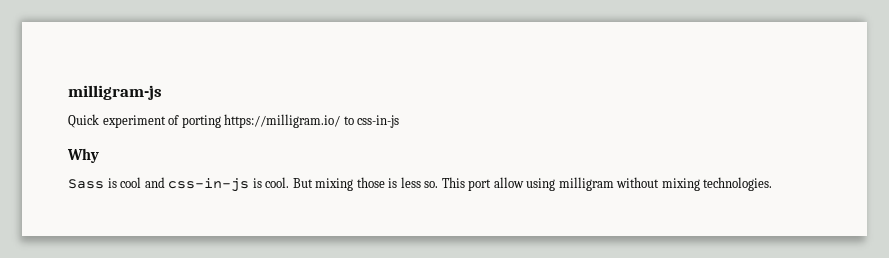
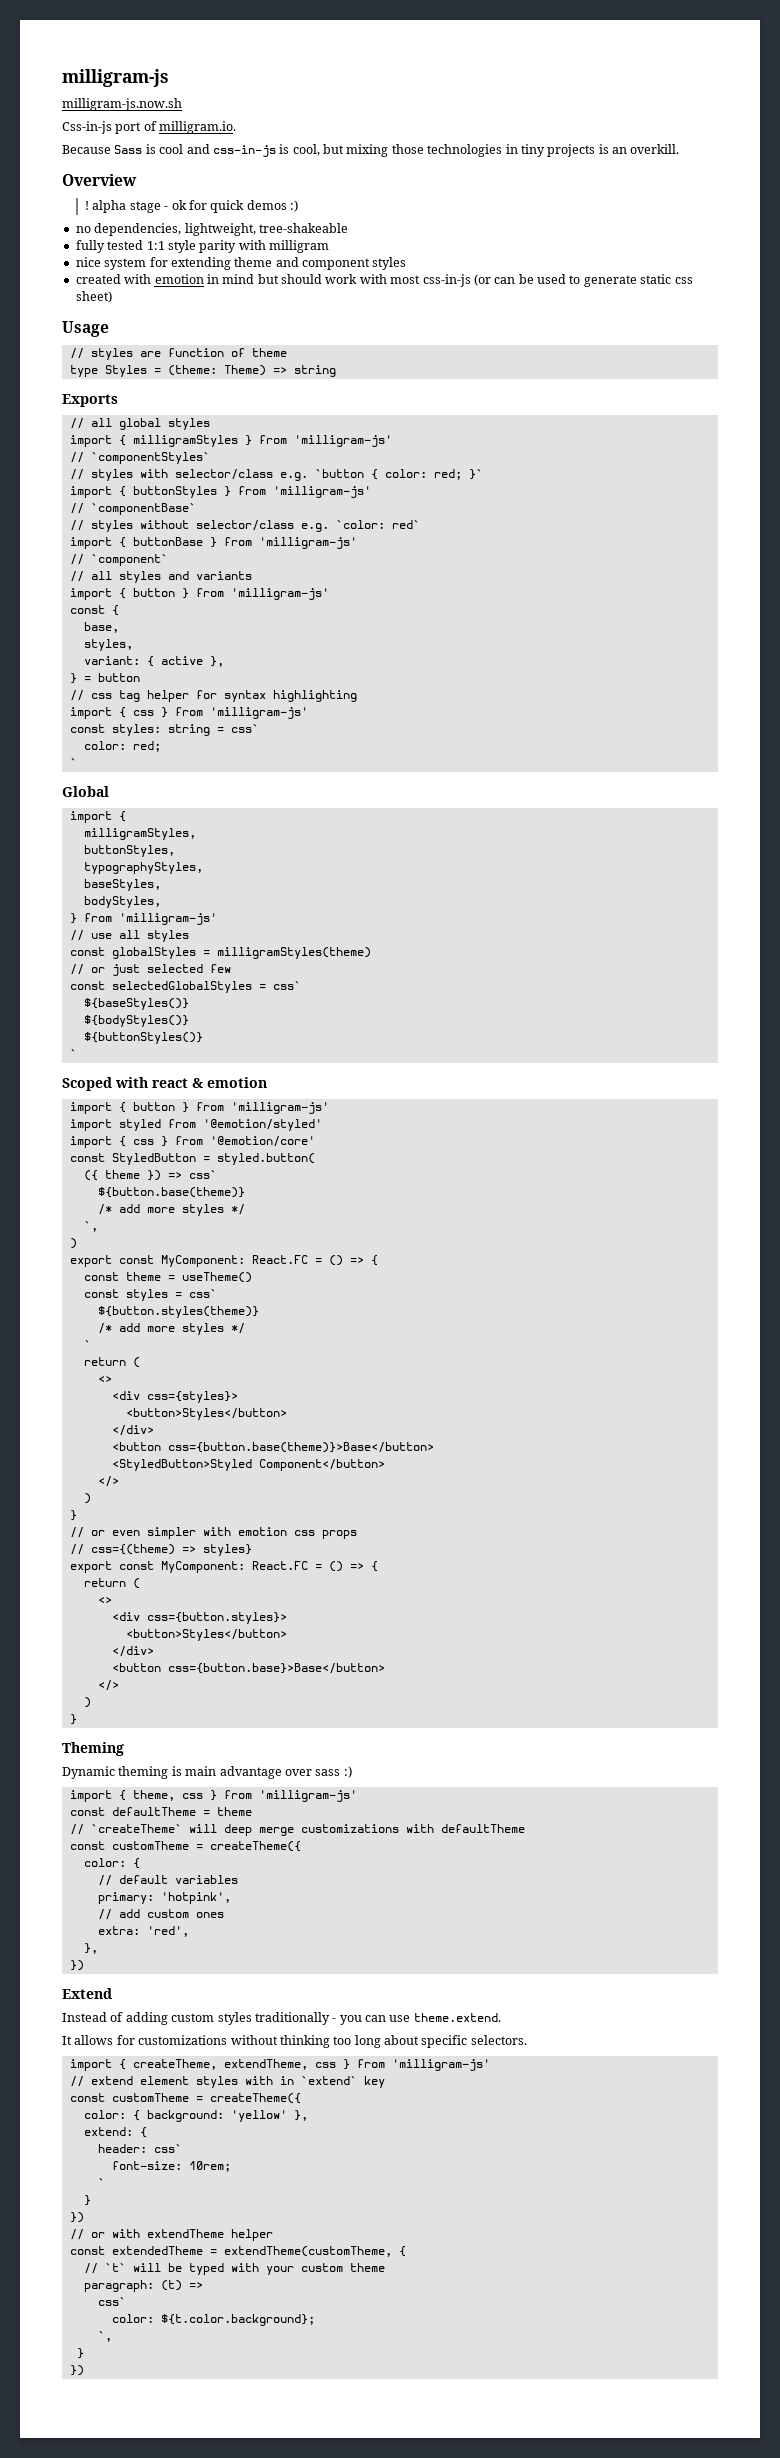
- Quick experiment of porting https://milligram.io/ to css-in-js
- Why
- Sass is cool and css-in-js is cool. But mixing those is less so. This port allow using milligram without mixing technologies.
+ milligram-js.now.sh
+ Css-in-js port of milligram.io.
+ Because Sass is cool and css-in-js is cool, but mixing those technologies in tiny projects is an overkill.
+ Overview
+ ! alpha stage - ok for quick demos :)
+ no dependencies, lightweight, tree-shakeable
+ fully tested 1:1 style parity with milligram
+ nice system for extending theme and component styles
+ created with emotion in mind but should work with most css-in-js (or can be used to generate static css sheet)
+ Usage
+ // styles are function of theme
+ type Styles = (theme: Theme) => string
+ Exports
+ // all global styles
+ import { milligramStyles } from 'milligram-js'
+ // `componentStyles`
+ // styles with selector/class e.g. `button { color: red; }`
+ import { buttonStyles } from 'milligram-js'
+ // `componentBase`
+ // styles without selector/class e.g. `color: red`
+ import { buttonBase } from 'milligram-js'
+ // `component`
+ // all styles and variants
+ import { button } from 'milligram-js'
+ const {
+ base,
+ styles,
+ variant: { active },
+ } = button
+ // css tag helper for syntax highlighting
+ import { css } from 'milligram-js'
+ const styles: string = css`
+ color: red;
+ `
+ Global
+ import {
+ milligramStyles,
+ buttonStyles,
+ typographyStyles,
+ baseStyles,
+ bodyStyles,
+ } from 'milligram-js'
+ // use all styles
+ const globalStyles = milligramStyles(theme)
+ // or just selected few
+ const selectedGlobalStyles = css`
+ ${baseStyles()}
+ ${bodyStyles()}
+ ${buttonStyles()}
+ `
+ Scoped with react & emotion
+ import { button } from 'milligram-js'
+ import styled from '@emotion/styled'
+ import { css } from '@emotion/core'
+ const StyledButton = styled.button(
+ ({ theme }) => css`
+ ${button.base(theme)}
+ /* add more styles */
+ `,
+ )
+ export const MyComponent: React.FC = () => {
+ const theme = useTheme()
+ const styles = css`
+ ${button.styles(theme)}
+ /* add more styles */
+ `
+ return (
+ <>
+ <div css={styles}>
+ <button>Styles</button>
+ </div>
+ <button css={button.base(theme)}>Base</button>
+ <StyledButton>Styled Component</button>
+ </>
+ )
+ }
+ // or even simpler with emotion css props
+ // css={(theme) => styles}
+ export const MyComponent: React.FC = () => {
+ return (
+ <>
+ <div css={button.styles}>
+ <button>Styles</button>
+ </div>
+ <button css={button.base}>Base</button>
+ </>
+ )
+ }
+ Theming
+ Dynamic theming is main advantage over sass :)
+ import { theme, css } from 'milligram-js'
+ const defaultTheme = theme
+ // `createTheme` will deep merge customizations with defaultTheme
+ const customTheme = createTheme({
+ color: {
+ // default variables
+ primary: 'hotpink',
+ // add custom ones
+ extra: 'red',
+ },
+ })
+ Extend
+ Instead of adding custom styles traditionally - you can use theme.extend.
+ It allows for customizations without thinking too long about specific selectors.
+ import { createTheme, extendTheme, css } from 'milligram-js'
+ // extend element styles with in `extend` key
+ const customTheme = createTheme({
+ color: { background: 'yellow' },
+ extend: {
+ header: css`
+ font-size: 10rem;
+ `
+ }
+ })
+ // or with extendTheme helper
+ const extendedTheme = extendTheme(customTheme, {
+ // `t` will be typed with your custom theme
+ paragraph: (t) =>
+ css`
+ color: ${t.color.background};
+ `,
+ }
+ })

